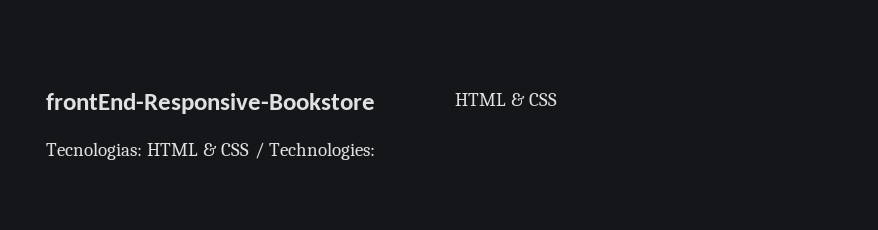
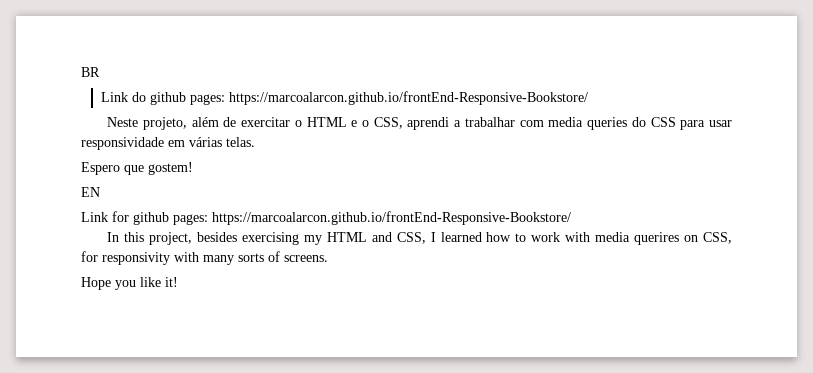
- frontEnd-Responsive-Bookstore
- Tecnologias: HTML & CSS / Technologies: HTML & CSS
+ BR
+ Link do github pages: https://marcoalarcon.github.io/frontEnd-Responsive-Bookstore/
+ Neste projeto, além de exercitar o HTML e o CSS, aprendi a trabalhar com media queries do CSS para usar responsividade em várias telas.
+ Espero que gostem!
+ EN
+ Link for github pages: https://marcoalarcon.github.io/frontEnd-Responsive-Bookstore/
+ In this project, besides exercising my HTML and CSS, I learned how to work with media querires on CSS, for responsivity with many sorts of screens.
+ Hope you like it!

